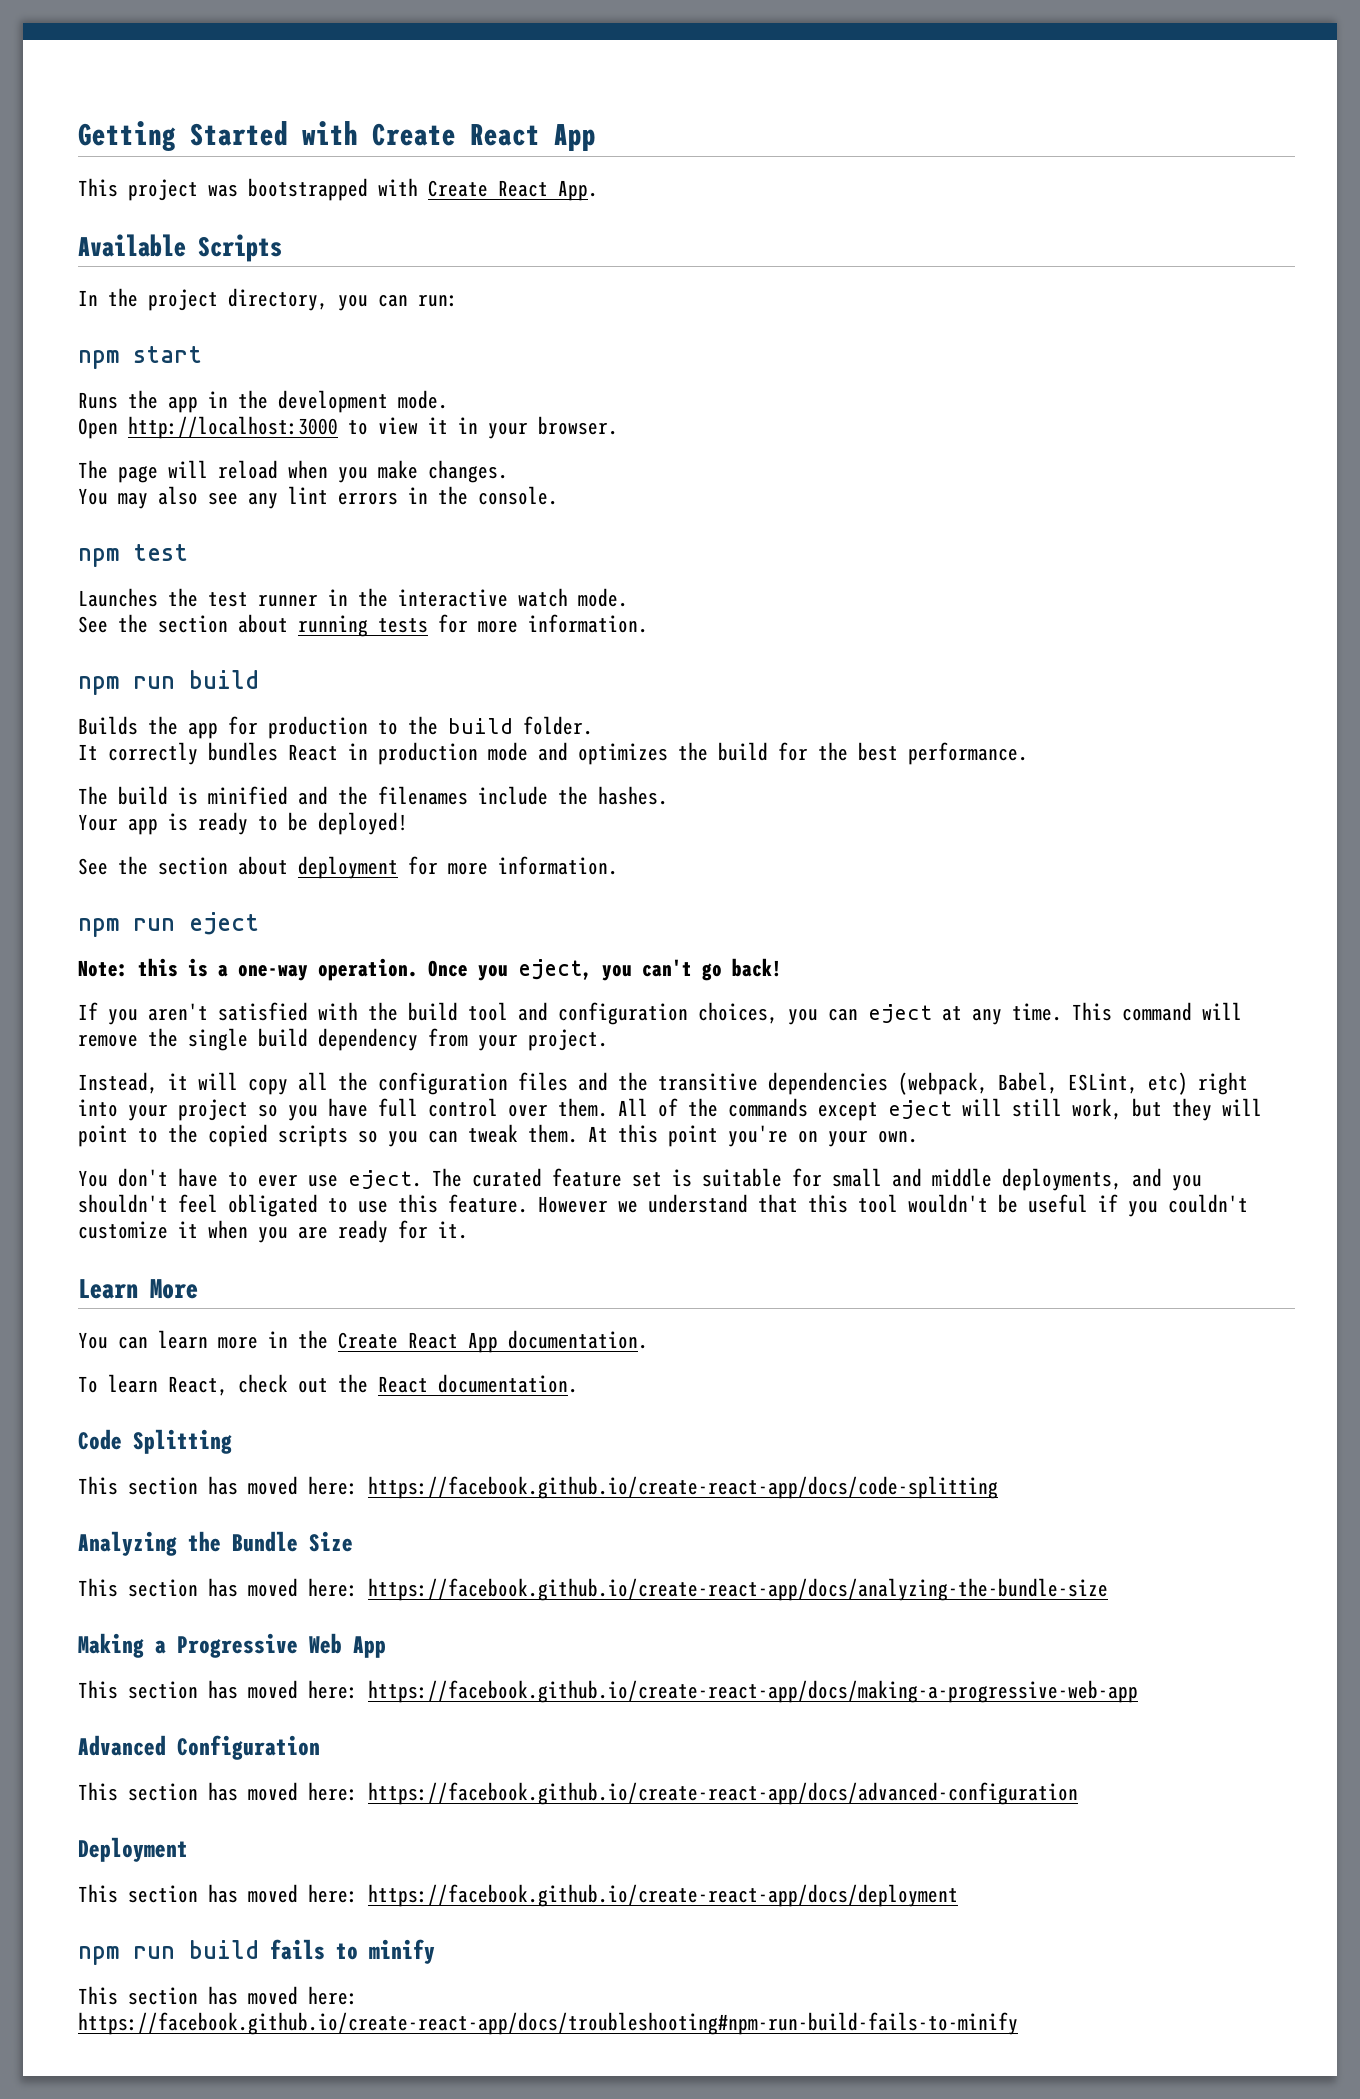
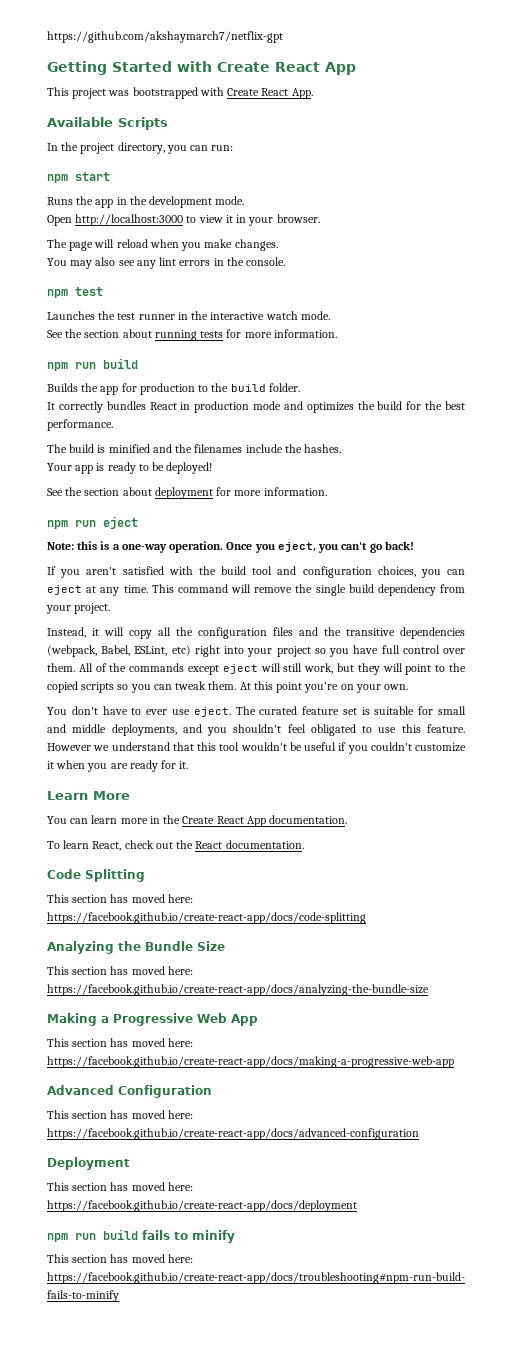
+ https://github.com/akshaymarch7/netflix-gpt

